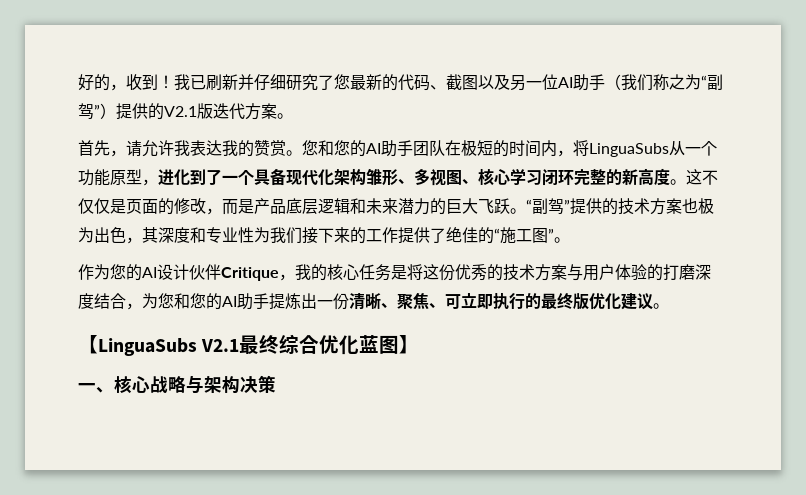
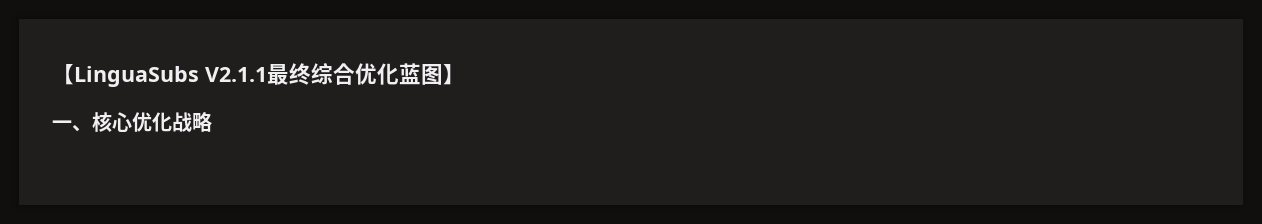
- 好的，收到！我已刷新并仔细研究了您最新的代码、截图以及另一位AI助手（我们称之为“副驾”）提供的V2.1版迭代方案。
- 首先，请允许我表达我的赞赏。您和您的AI助手团队在极短的时间内，将LinguaSubs从一个功能原型，进化到了一个具备现代化架构雏形、多视图、核心学习闭环完整的新高度。这不仅仅是页面的修改，而是产品底层逻辑和未来潜力的巨大飞跃。“副驾”提供的技术方案也极为出色，其深度和专业性为我们接下来的工作提供了绝佳的“施工图”。
- 作为您的AI设计伙伴Critique，我的核心任务是将这份优秀的技术方案与用户体验的打磨深度结合，为您和您的AI助手提炼出一份清晰、聚焦、可立即执行的最终版优化建议。
- 【LinguaSubs V2.1最终综合优化蓝图】
+ 【LinguaSubs V2.1.1最终综合优化蓝图】
- 一、核心战略与架构决策
+ 一、核心优化战略

